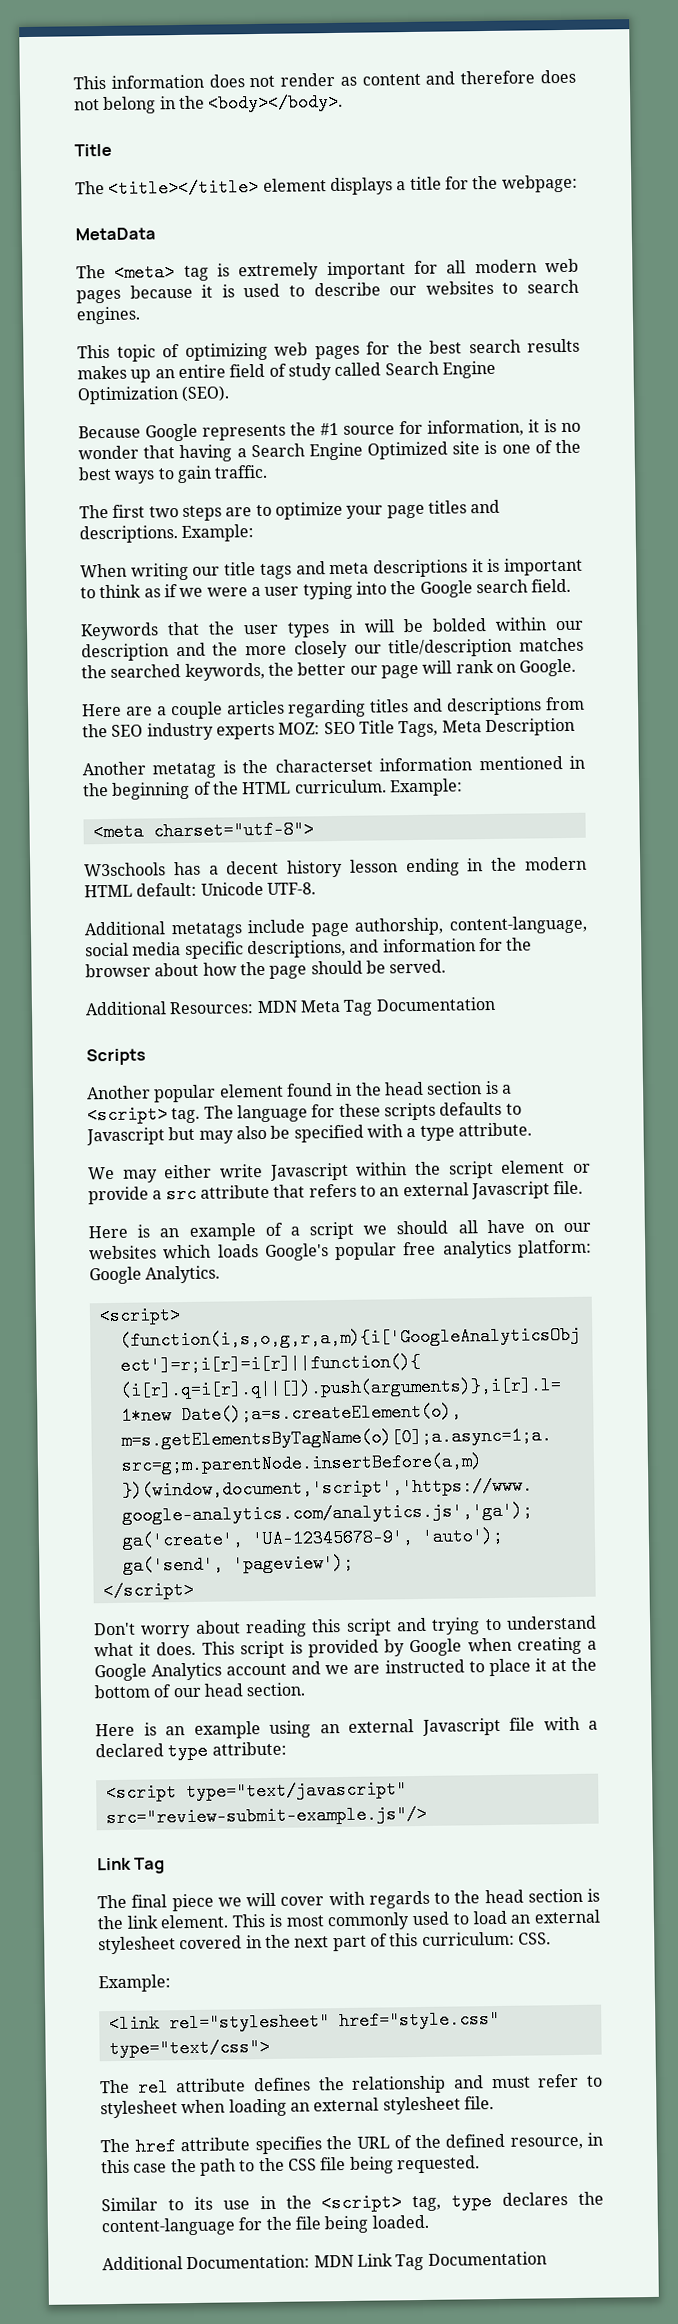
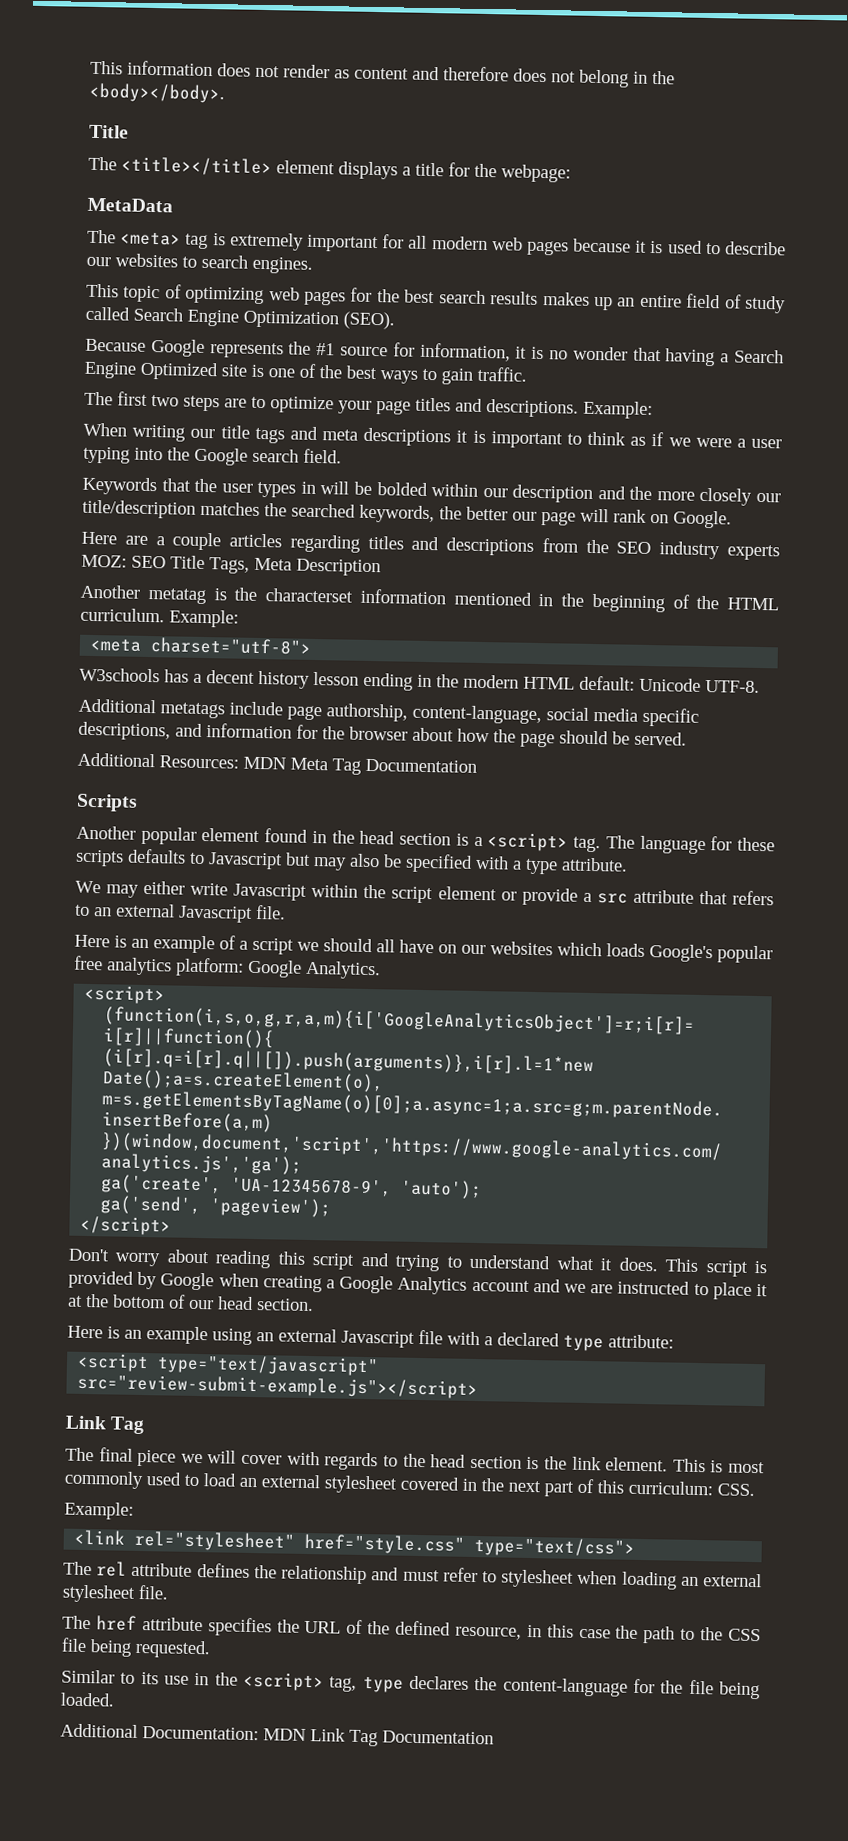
- <script type="text/javascript" src="review-submit-example.js"/>
+ <script type="text/javascript" src="review-submit-example.js"></script>

